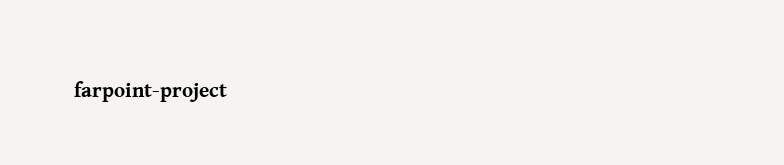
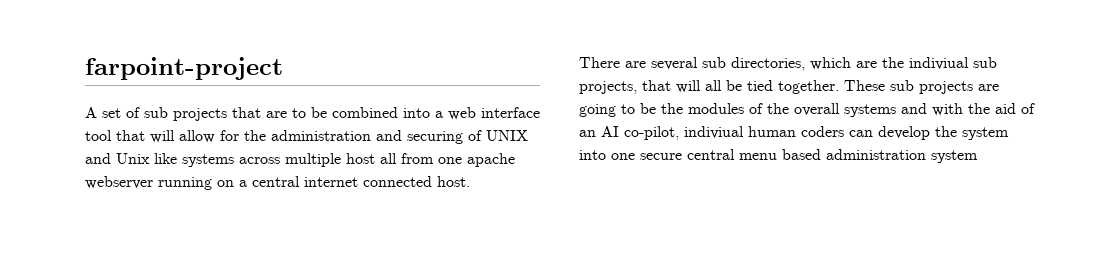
+ A set of sub projects that are to be combined into a web interface tool that will allow for the administration and securing of UNIX and Unix like systems across multiple host all from one apache webserver running on a central internet connected host.
+ There are several sub directories, which are the indiviual sub projects, that will all be tied together. These sub projects are going to be the modules of the overall systems and with the aid of an AI co-pilot, indiviual human coders can develop the system into one secure central menu based administration system

